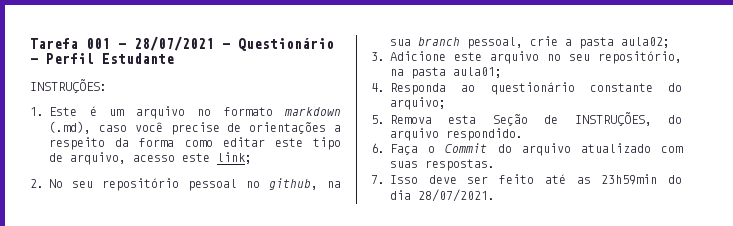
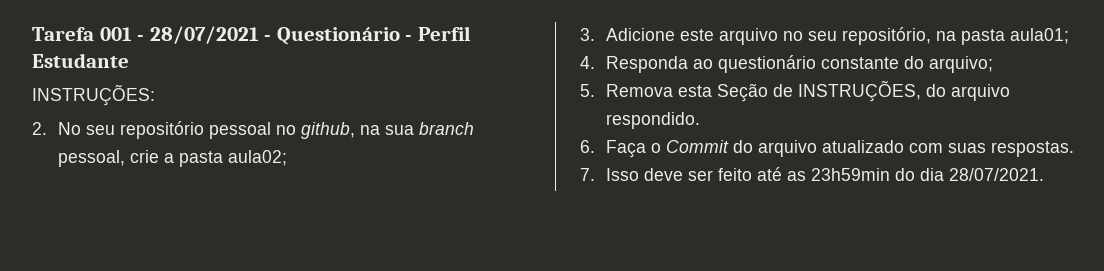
- 1. Este é um arquivo no formato markdown (.md), caso você precise de orientações a respeito da forma como editar este tipo de arquivo, acesso este link;

